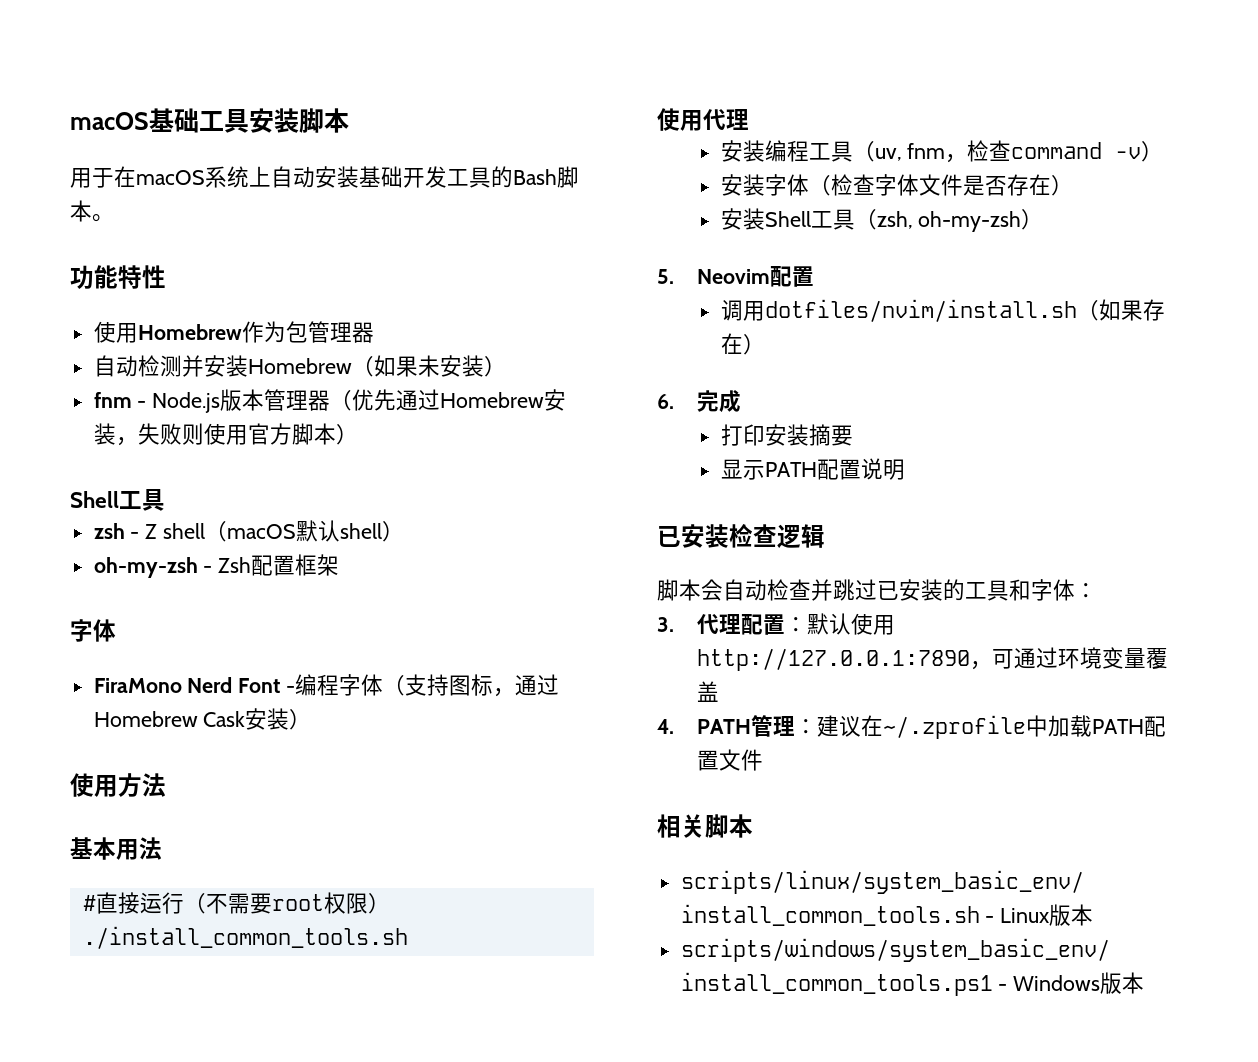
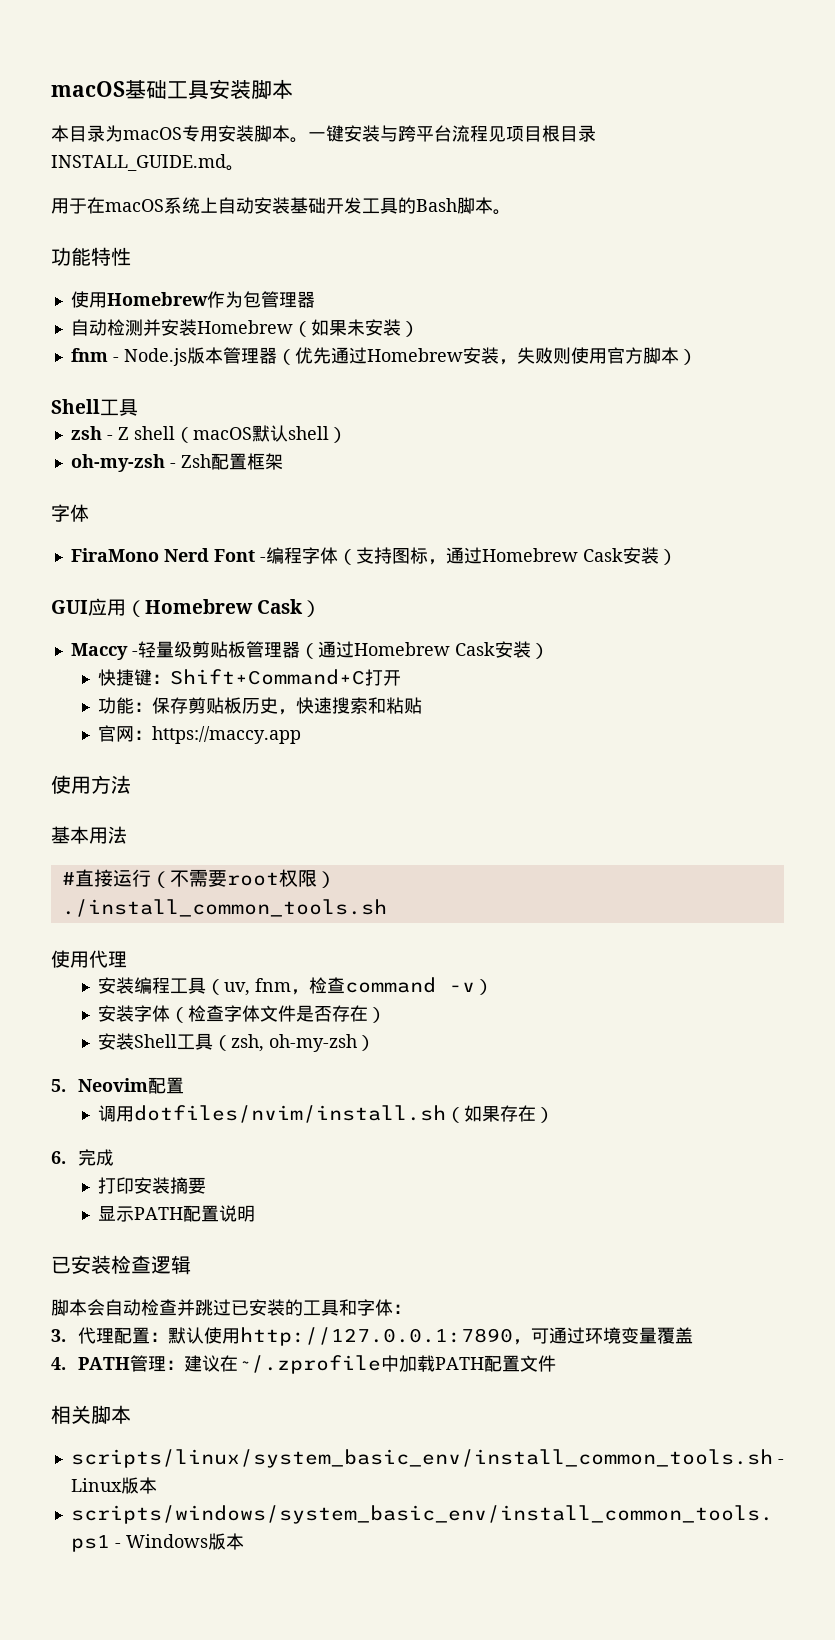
+ 本目录为macOS专用安装脚本。一键安装与跨平台流程见项目根目录INSTALL_GUIDE.md。
+ GUI应用（Homebrew Cask）
+ Maccy -轻量级剪贴板管理器（通过Homebrew Cask安装）
+ 快捷键：Shift+Command+C打开
+ 功能：保存剪贴板历史，快速搜索和粘贴
+ 官网：https://maccy.app

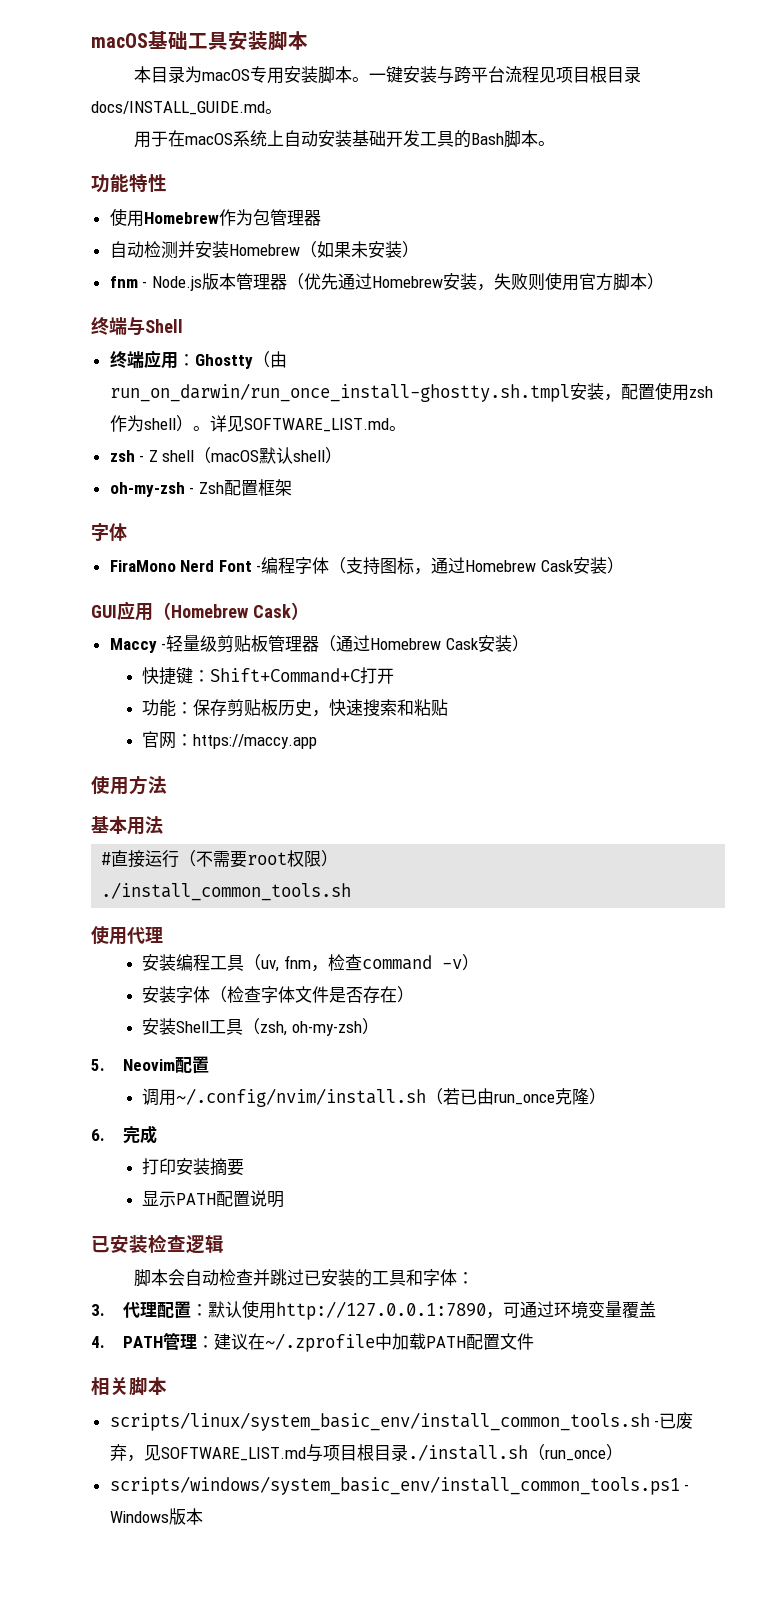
- 一键安装与跨平台流程见项目根目录INSTALL_GUIDE.md。
+ 一键安装与跨平台流程见项目根目录docs/INSTALL_GUIDE.md。
  fnm - Node.js版本管理器（优先通过Homebrew安装，失败则使用官方脚本）
- Shell工具
+ 终端与Shell
+ 终端应用：Ghostty（由run_on_darwin/run_once_install-ghostty.sh.tmpl安装，配置使用zsh作为shell）。详见SOFTWARE_LIST.md。
- 调用dotfiles/nvim/install.sh（如果存在）
+ 调用~/.config/nvim/install.sh（若已由run_once克隆）
- scripts/linux/system_basic_env/install_common_tools.sh - Linux版本
+ scripts/linux/system_basic_env/install_common_tools.sh -已废弃，见SOFTWARE_LIST.md与项目根目录./install.sh（run_once）

